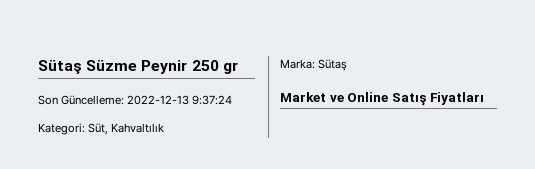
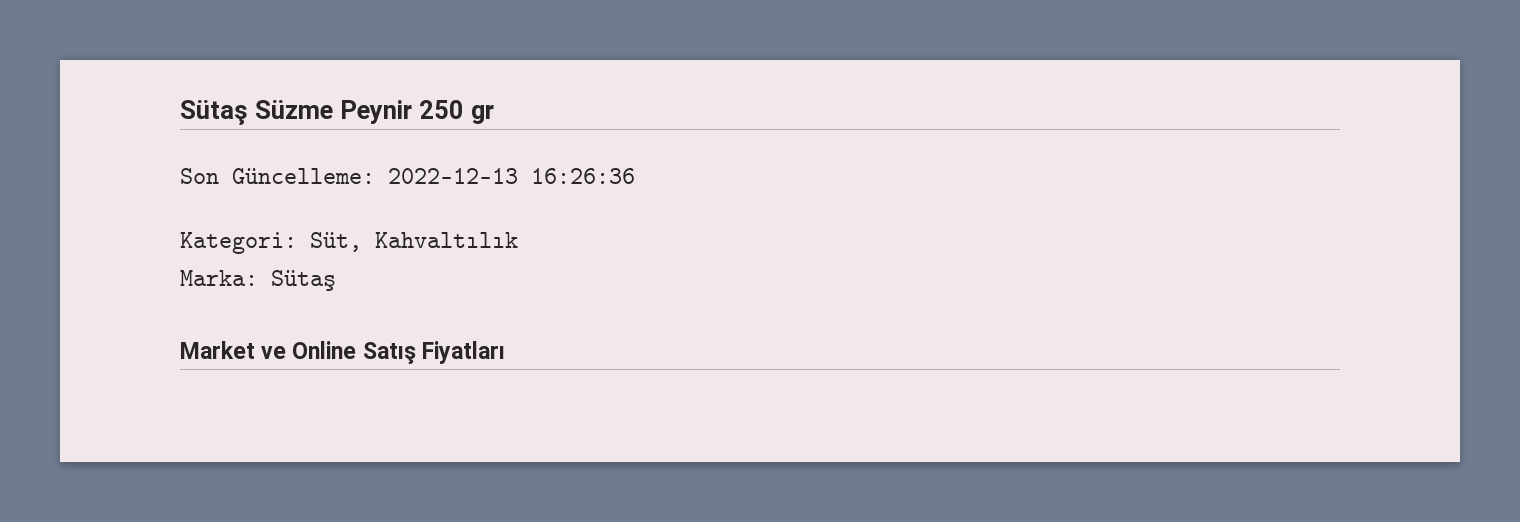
- Son Güncelleme: 2022-12-13 9:37:24
+ Son Güncelleme: 2022-12-13 16:26:36

